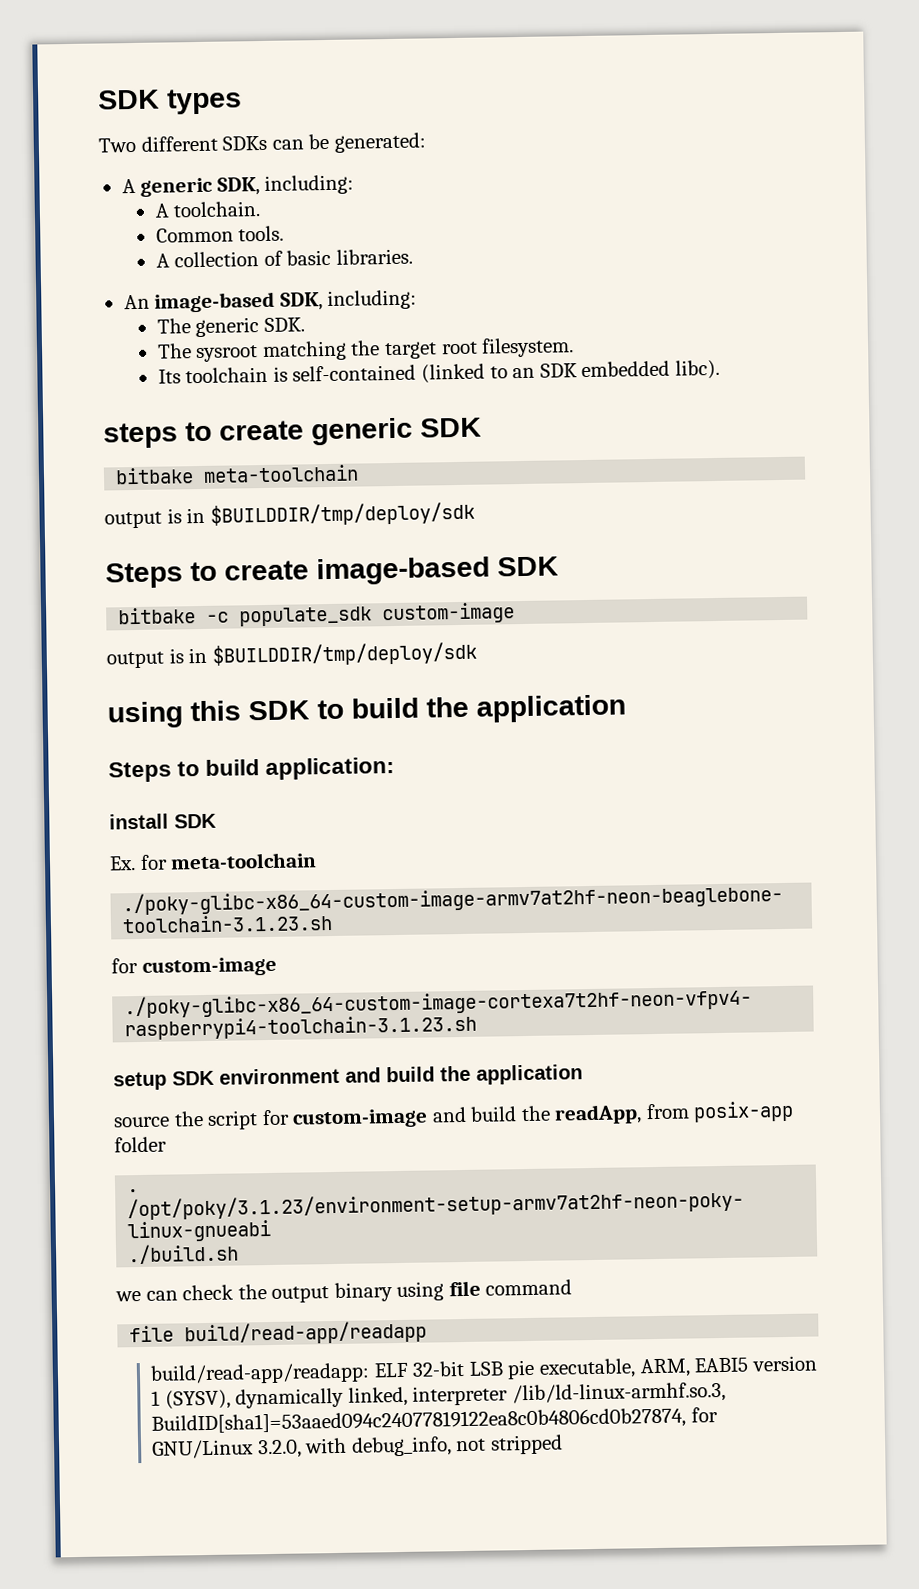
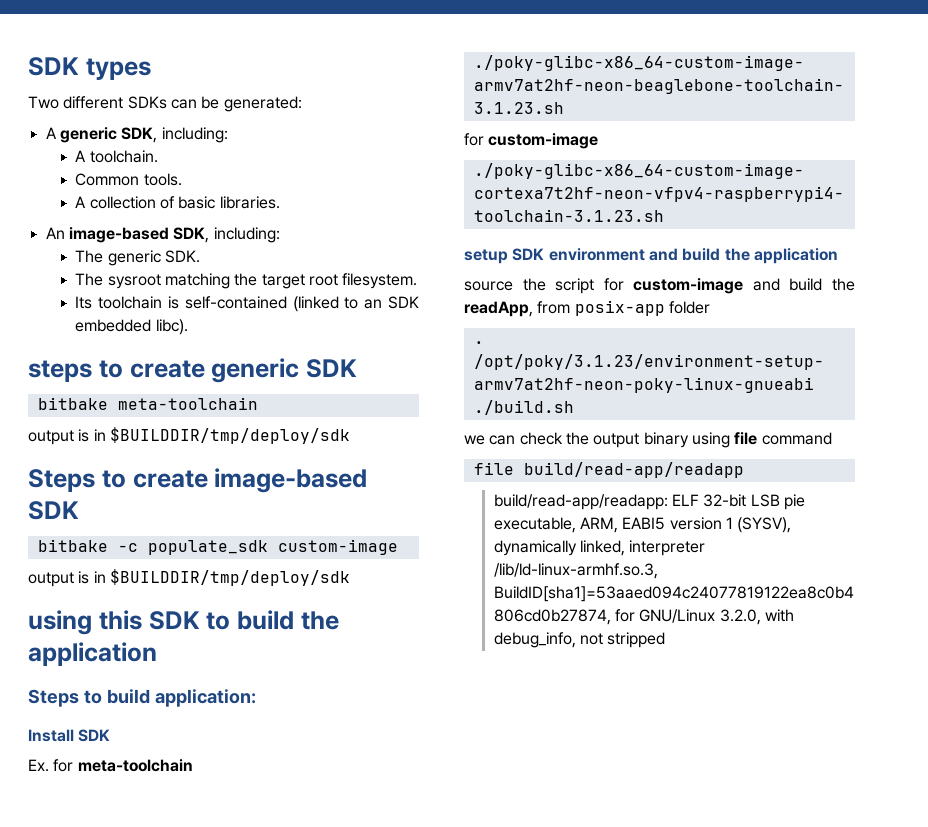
- install SDK
+ Install SDK

